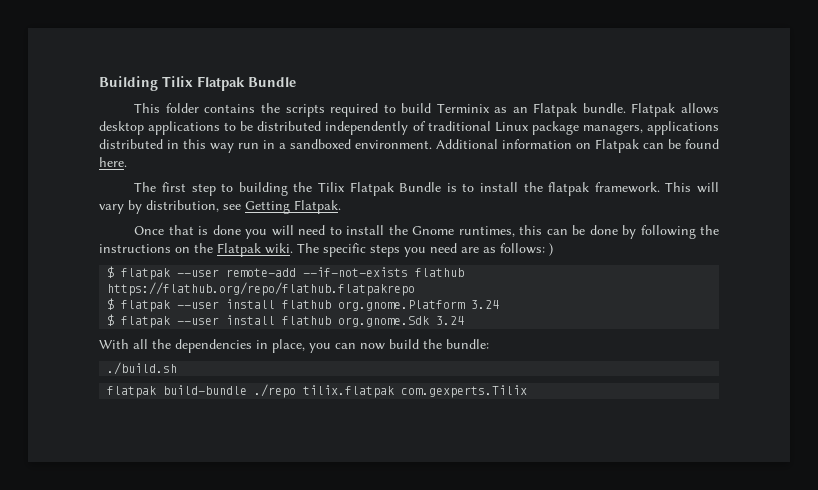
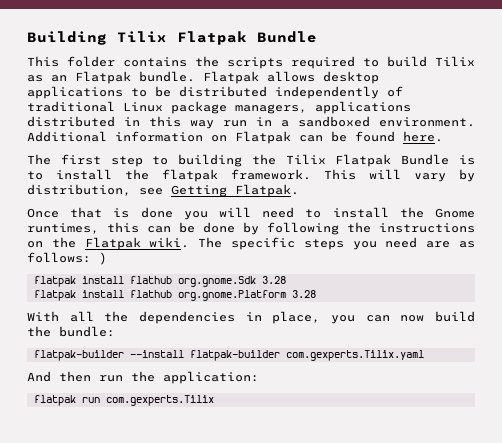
- This folder contains the scripts required to build Terminix as an Flatpak bundle.
+ This folder contains the scripts required to build Tilix as an Flatpak bundle.
- $ flatpak --user remote-add --if-not-exists flathub https://flathub.org/repo/flathub.flatpakrepo
- $ flatpak --user install flathub org.gnome.Platform 3.24
- $ flatpak --user install flathub org.gnome.Sdk 3.24
+ flatpak install flathub org.gnome.Sdk 3.28
+ flatpak install flathub org.gnome.Platform 3.28
- ./build.sh
- flatpak build-bundle ./repo tilix.flatpak com.gexperts.Tilix
+ flatpak-builder --install flatpak-builder com.gexperts.Tilix.yaml
+ And then run the application:
+ flatpak run com.gexperts.Tilix

